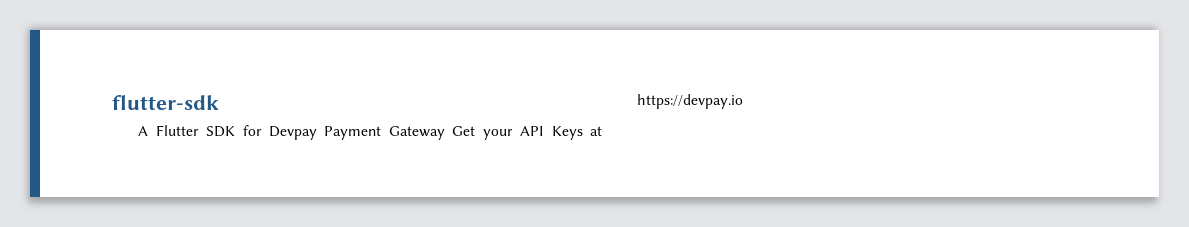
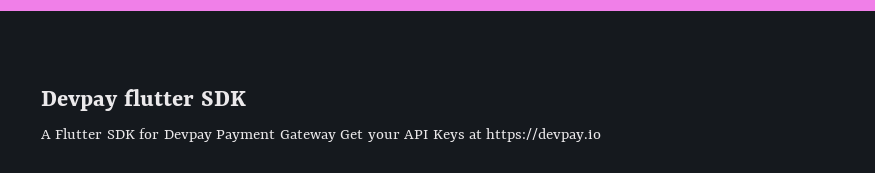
- flutter-sdk
+ Devpay flutter SDK

